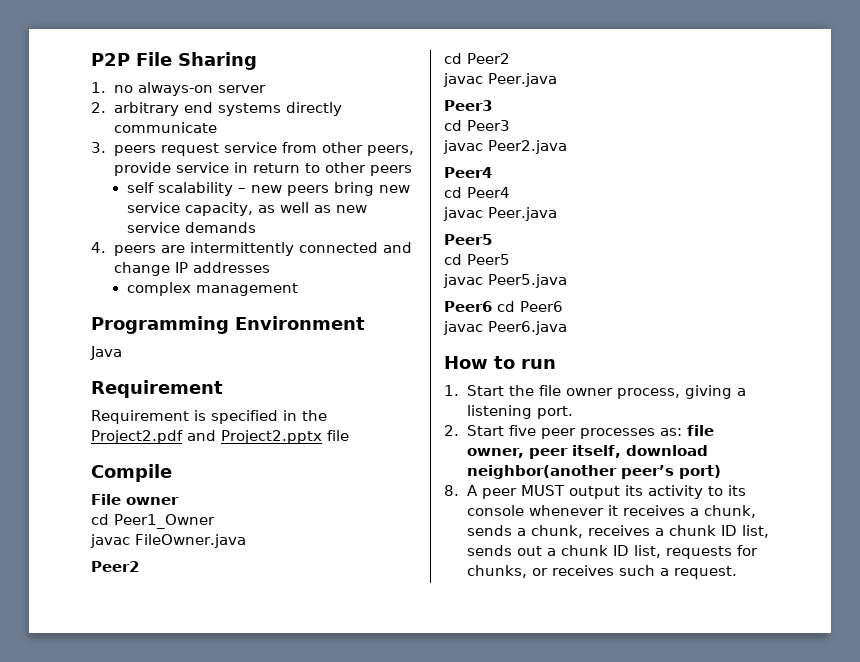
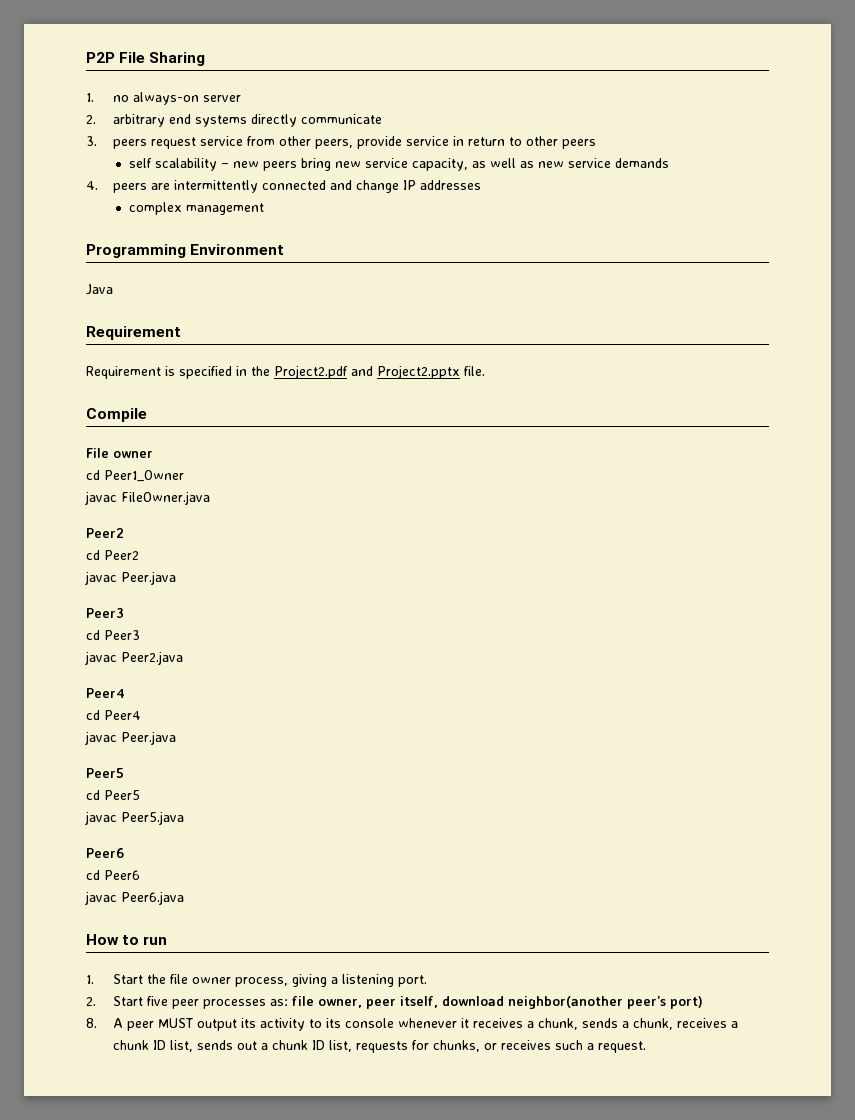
- Requirement is specified in the Project2.pdf and Project2.pptx file
+ Requirement is specified in the Project2.pdf and Project2.pptx file.
  javac Peer5.java
- Peer6 cd Peer6
+ Peer6
+ cd Peer6

